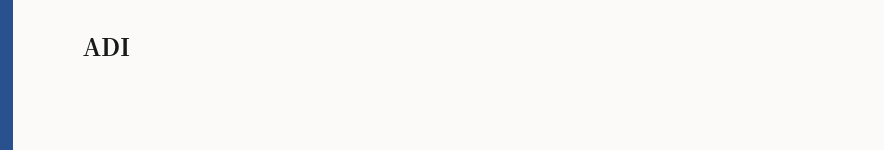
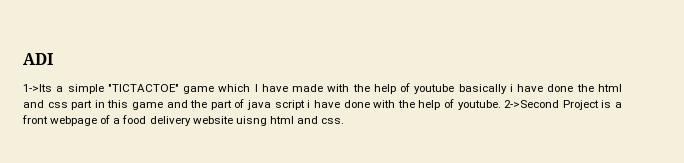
+ 1->Its a simple "TICTACTOE" game which I have made with the help of youtube basically i have done the html and css part in this game and the part of java script i have done with the help of youtube. 2->Second Project is a front webpage of a food delivery website uisng html and css.

